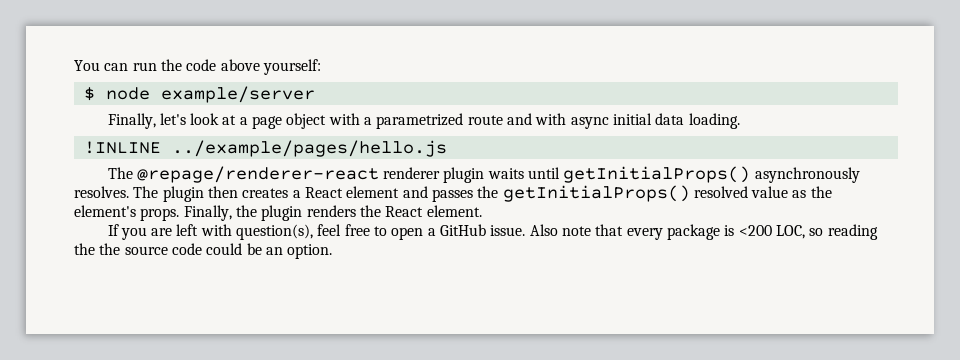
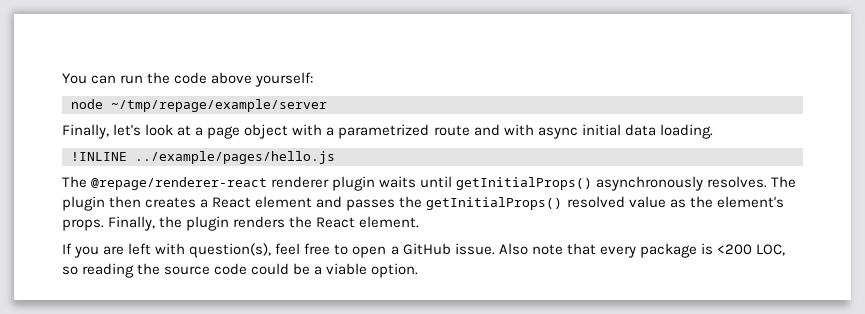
- $ node example/server
+ node ~/tmp/repage/example/server
- Also note that every package is <200 LOC, so reading the the source code could be an option.
+ Also note that every package is <200 LOC, so reading the source code could be a viable option.

